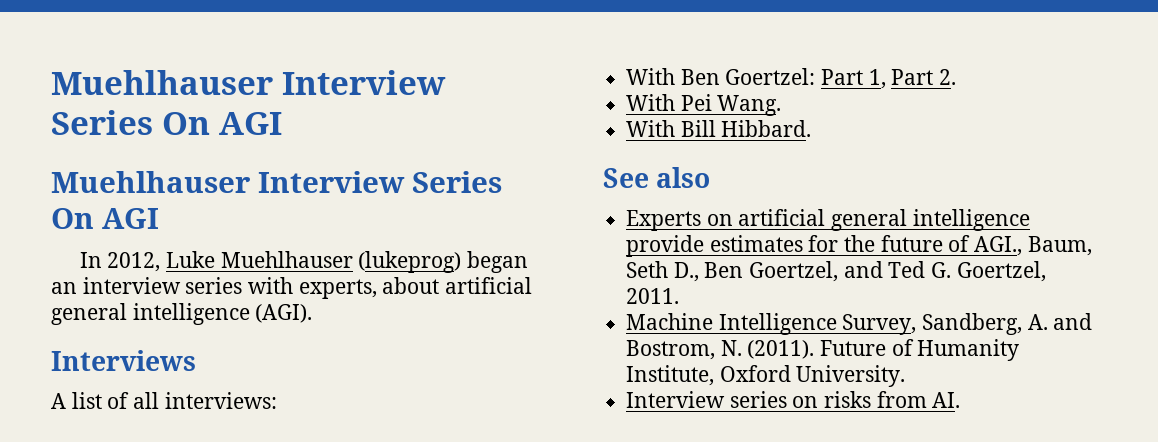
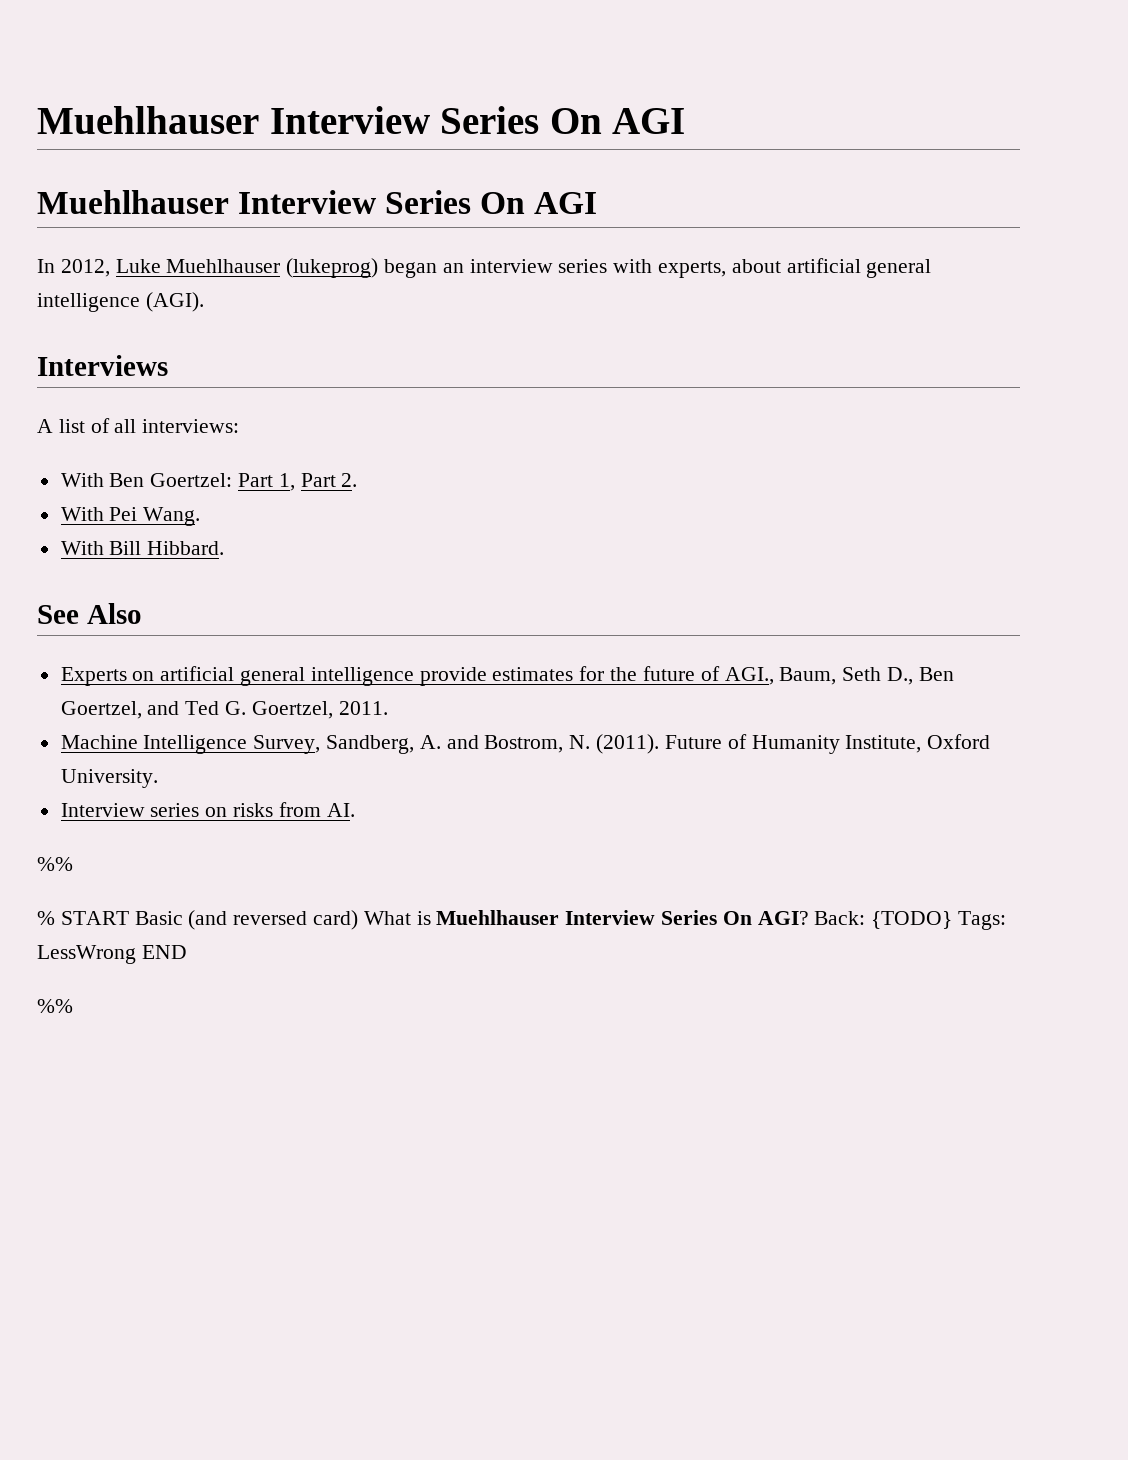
- See also
+ See Also
  Interview series on risks from AI.
+ %%
+ % START Basic (and reversed card) What is Muehlhauser Interview Series On AGI? Back: {TODO} Tags: LessWrong END
+ %%

